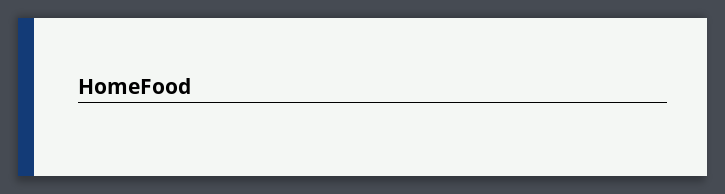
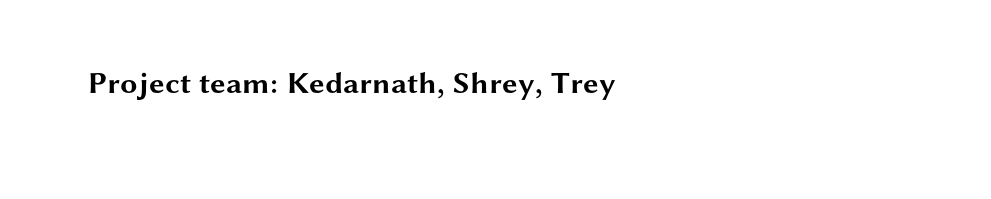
- HomeFood
+ Project team: Kedarnath, Shrey, Trey

